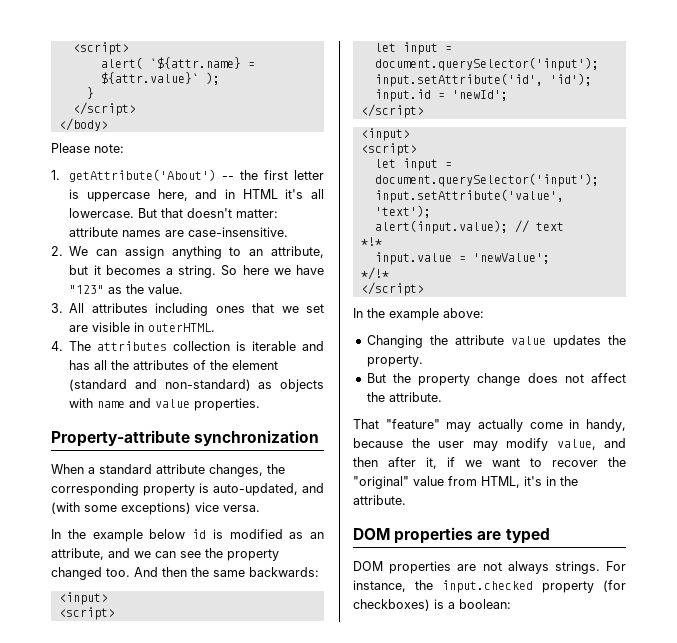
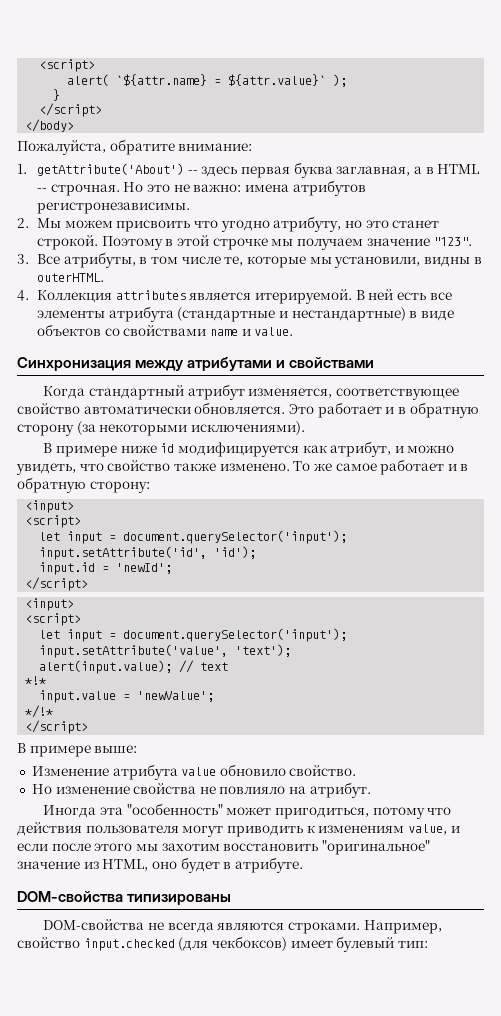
- Please note:
+ Пожалуйста, обратите внимание:
- 1. getAttribute('About') -- the first letter is uppercase here, and in HTML it's all lowercase. But that doesn't matter: attribute names are case-insensitive.
- 2. We can assign anything to an attribute, but it becomes a string. So here we have "123" as the value.
- 3. All attributes including ones that we set are visible in outerHTML.
- 4. The attributes collection is iterable and has all the attributes of the element (standard and non-standard) as objects with name and value properties.
- Property-attribute synchronization
- When a standard attribute changes, the corresponding property is auto-updated, and (with some exceptions) vice versa.
- In the example below id is modified as an attribute, and we can see the property changed too. And then the same backwards:
+ 1. getAttribute('About') -- здесь первая буква заглавная, а в HTML -- строчная. Но это не важно: имена атрибутов регистронезависимы.
+ 2. Мы можем присвоить что угодно атрибуту, но это станет строкой. Поэтому в этой строчке мы получаем значение "123".
+ 3. Все атрибуты, в том числе те, которые мы установили, видны в outerHTML.
+ 4. Коллекция attributes является итерируемой. В ней есть все элементы атрибута (стандартные и нестандартные) в виде объектов со свойствами name и value.
+ Синхронизация между атрибутами и свойствами
+ Когда стандартный атрибут изменяется, соответствующее свойство автоматически обновляется. Это работает и в обратную сторону (за некоторыми исключениями).
+ В примере ниже id модифицируется как атрибут, и можно увидеть, что свойство также изменено. То же самое работает и в обратную сторону:
- In the example above:
- Changing the attribute value updates the property.
- But the property change does not affect the attribute.
- That "feature" may actually come in handy, because the user may modify value, and then after it, if we want to recover the "original" value from HTML, it's in the attribute.
- DOM properties are typed
- DOM properties are not always strings. For instance, the input.checked property (for checkboxes) is a boolean:
+ В примере выше:
+ Изменение атрибута value обновило свойство.
+ Но изменение свойства не повлияло на атрибут.
+ Иногда эта "особенность" может пригодиться, потому что действия пользователя могут приводить к изменениям value, и если после этого мы захотим восстановить "оригинальное" значение из HTML, оно будет в атрибуте.
+ DOM-свойства типизированы
+ DOM-свойства не всегда являются строками. Например, свойство input.checked (для чекбоксов) имеет булевый тип:

